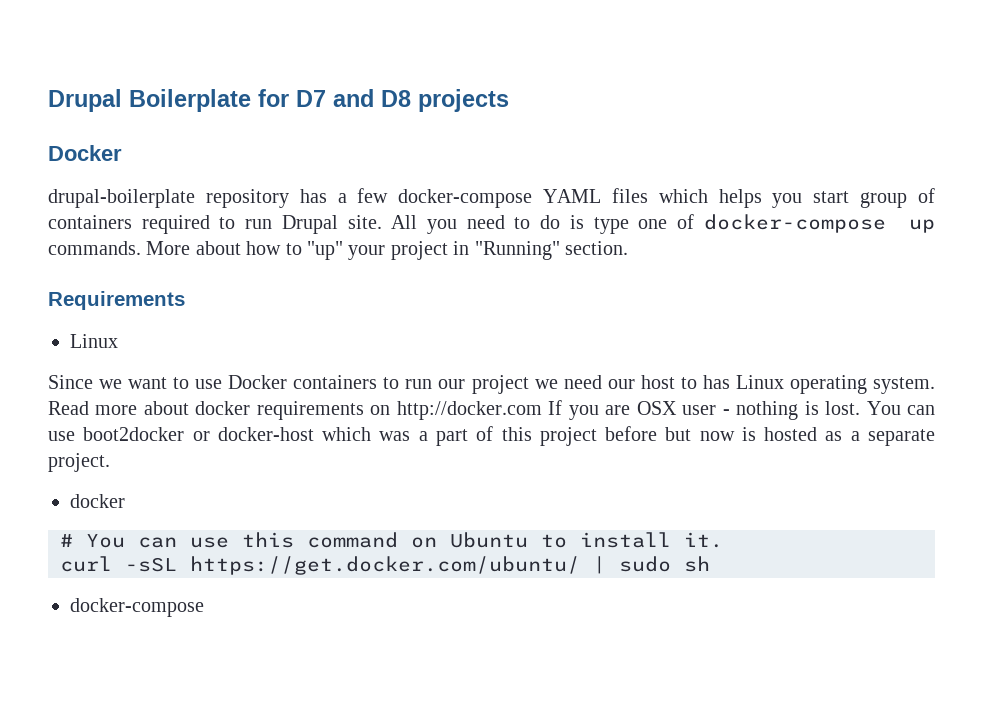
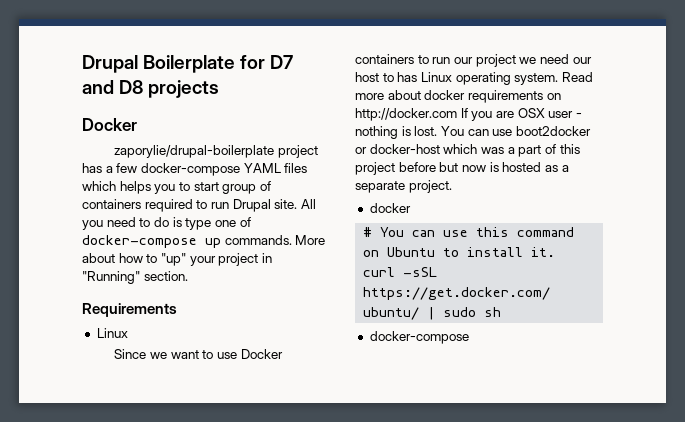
- drupal-boilerplate repository has a few docker-compose YAML files which helps you start group of containers required to run Drupal site.
+ zaporylie/drupal-boilerplate project has a few docker-compose YAML files which helps you to start group of containers required to run Drupal site.

